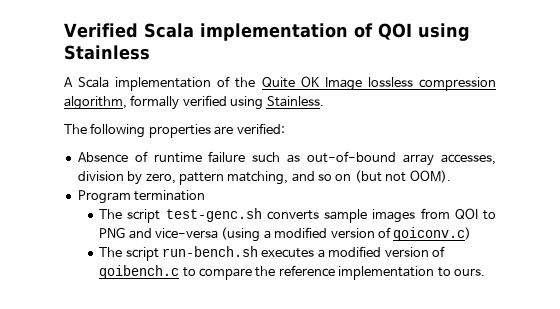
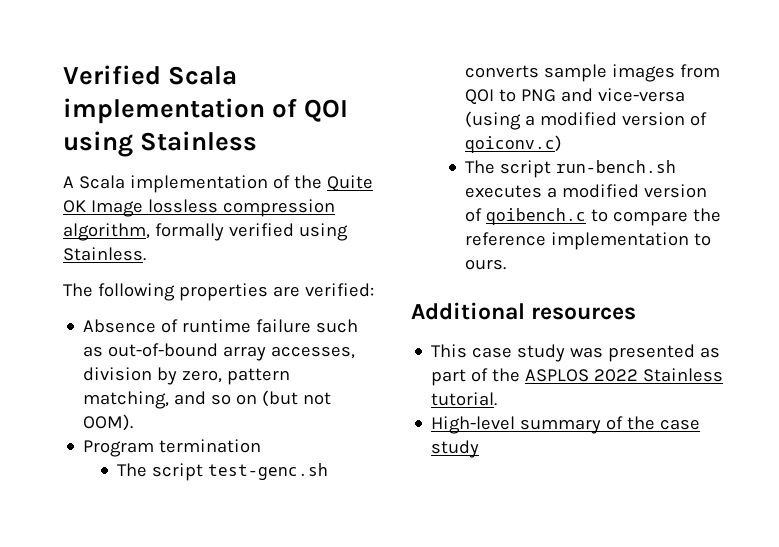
+ Additional resources
+ This case study was presented as part of the ASPLOS 2022 Stainless tutorial.
+ High-level summary of the case study

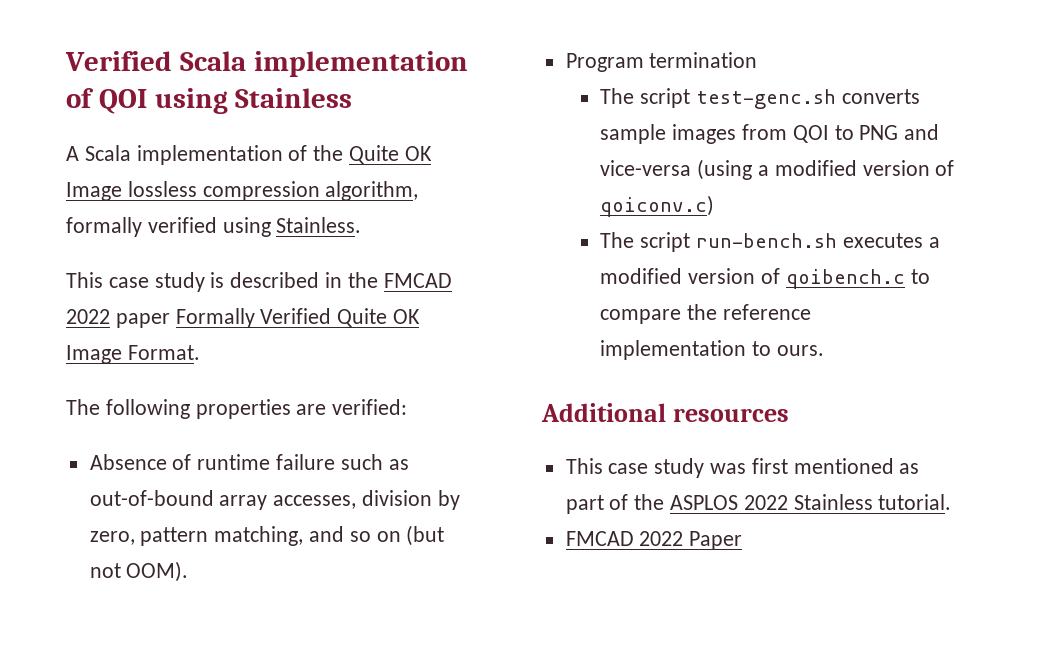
+ This case study is described in the FMCAD 2022 paper Formally Verified Quite OK Image Format.
- This case study was presented as part of the ASPLOS 2022 Stainless tutorial.
+ This case study was first mentioned as part of the ASPLOS 2022 Stainless tutorial.
- High-level summary of the case study
+ FMCAD 2022 Paper

